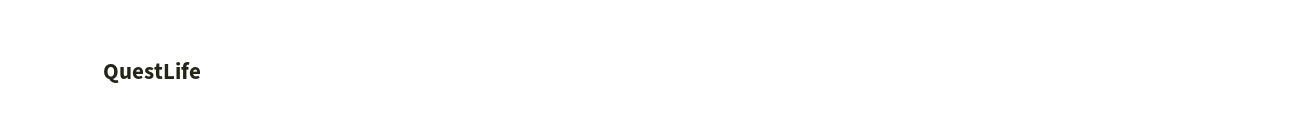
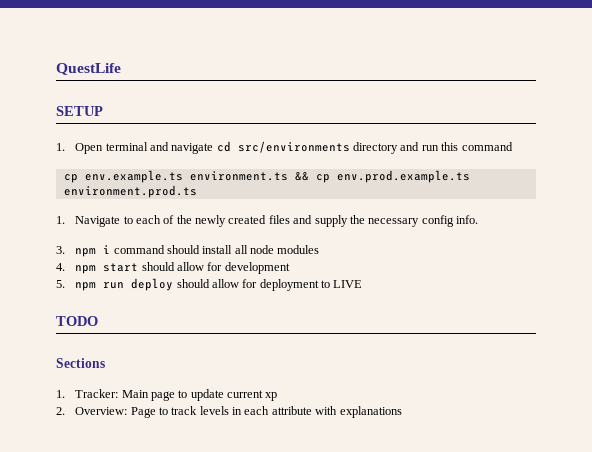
+ SETUP
+ 1. Open terminal and navigate cd src/environments directory and run this command
+ cp env.example.ts environment.ts && cp env.prod.example.ts environment.prod.ts
+ 1. Navigate to each of the newly created files and supply the necessary config info.
+ 3. npm i command should install all node modules
+ 4. npm start should allow for development
+ 5. npm run deploy should allow for deployment to LIVE
+ TODO
+ Sections
+ 1. Tracker: Main page to update current xp
+ 2. Overview: Page to track levels in each attribute with explanations

